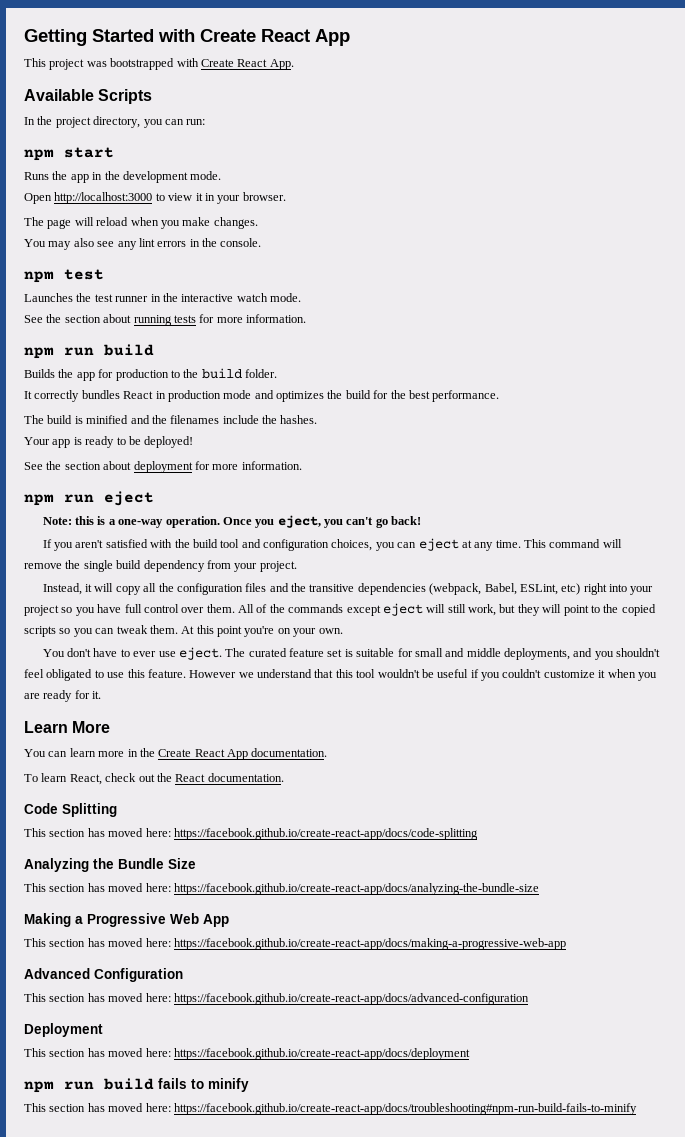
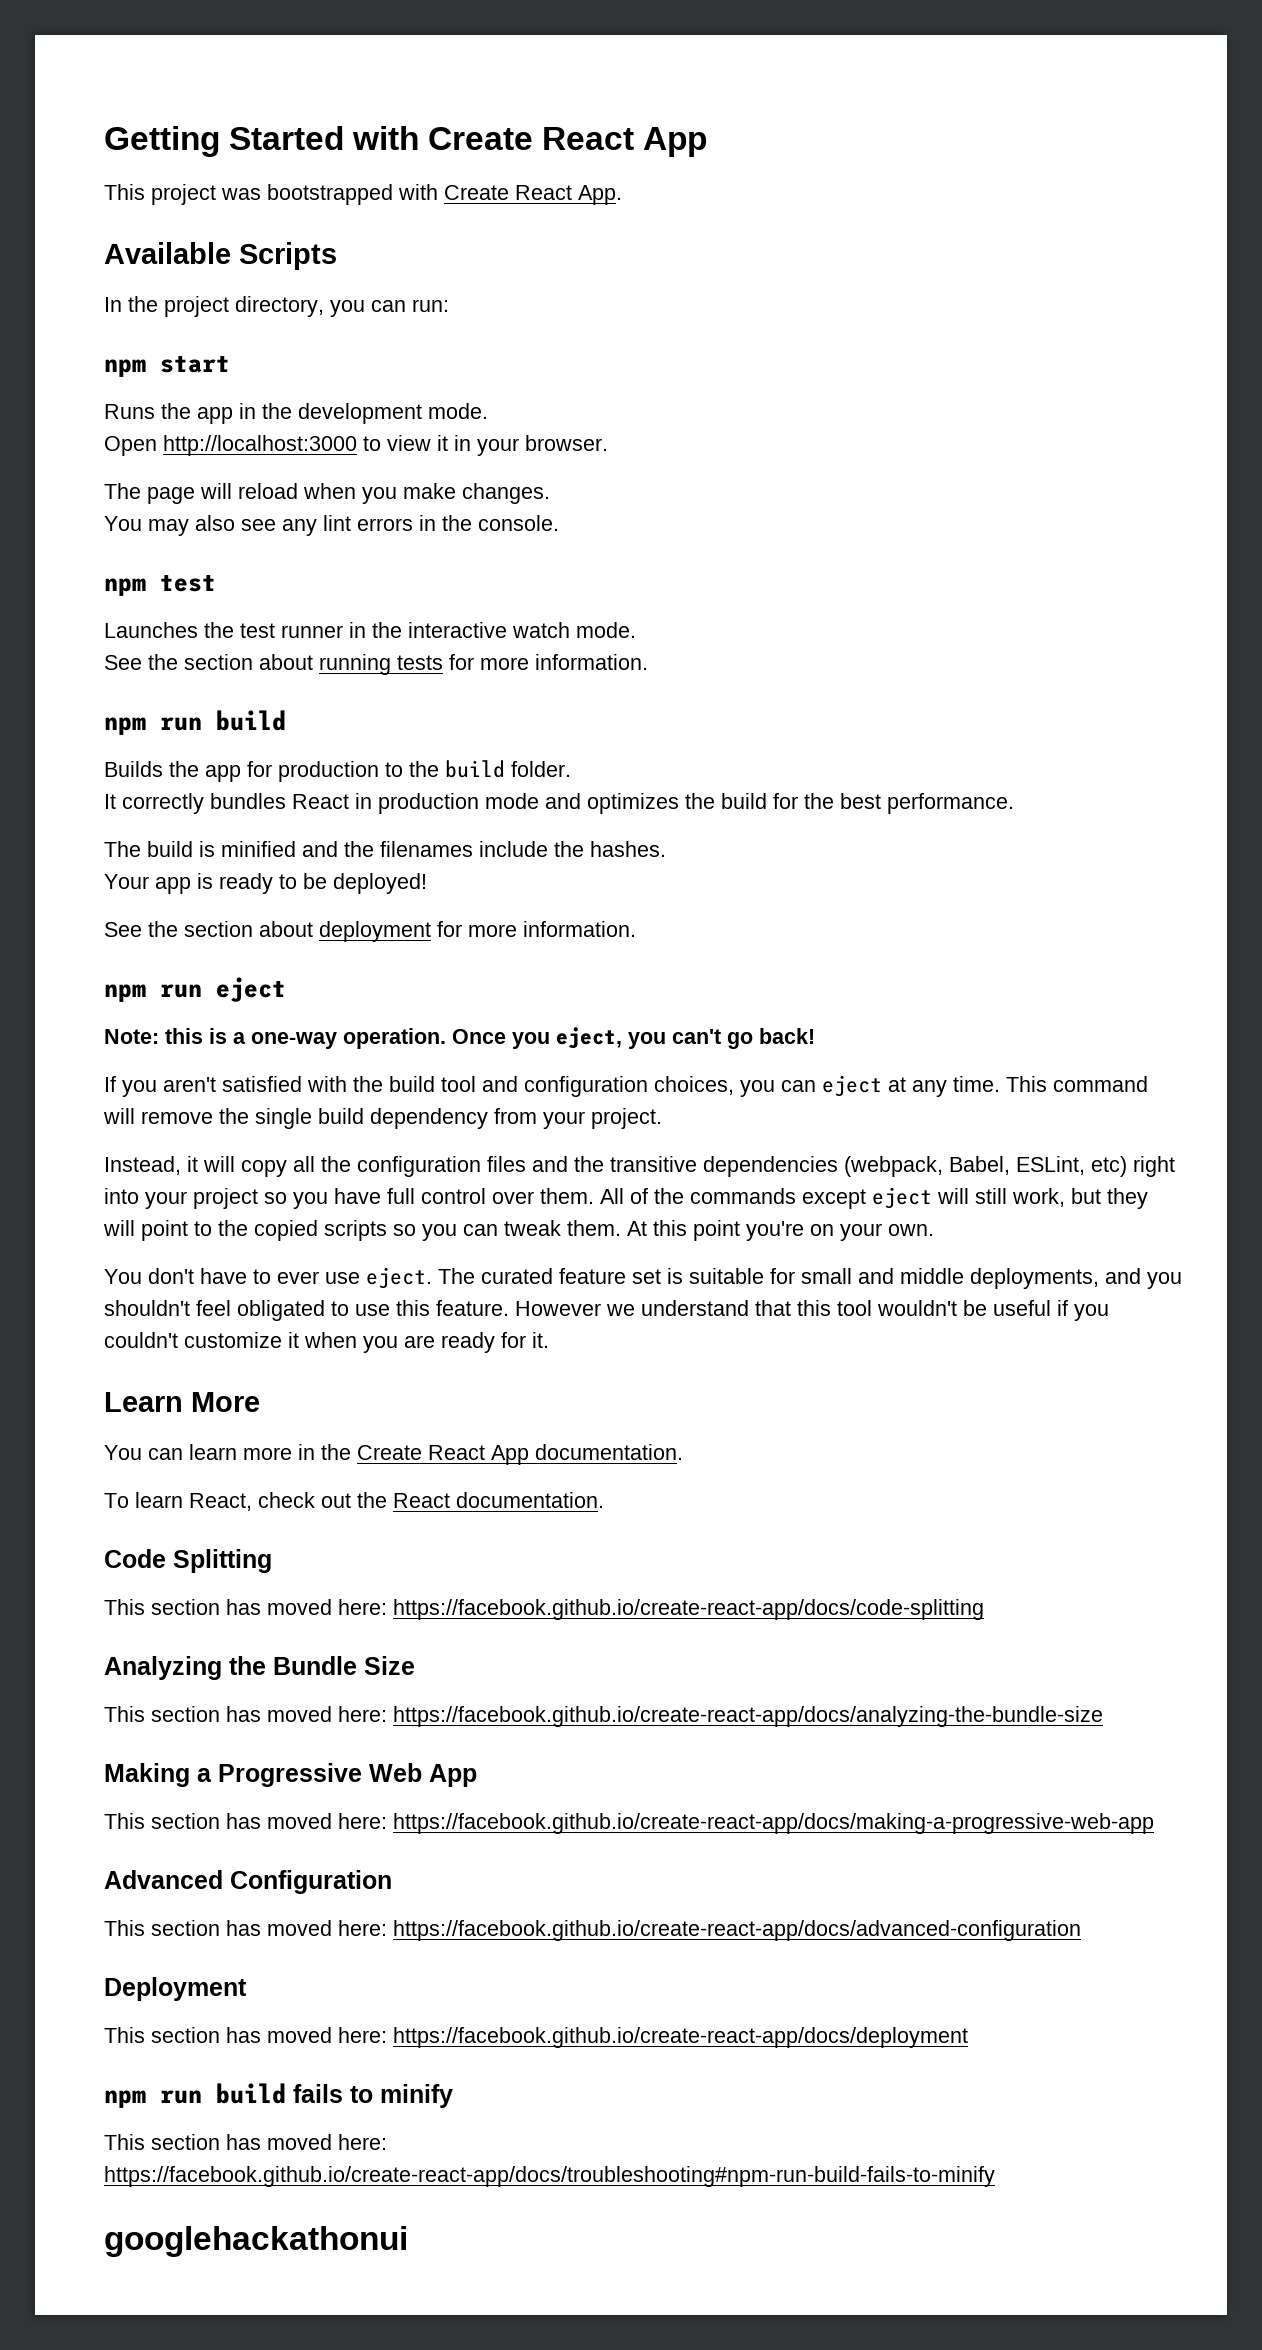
+ googlehackathonui

